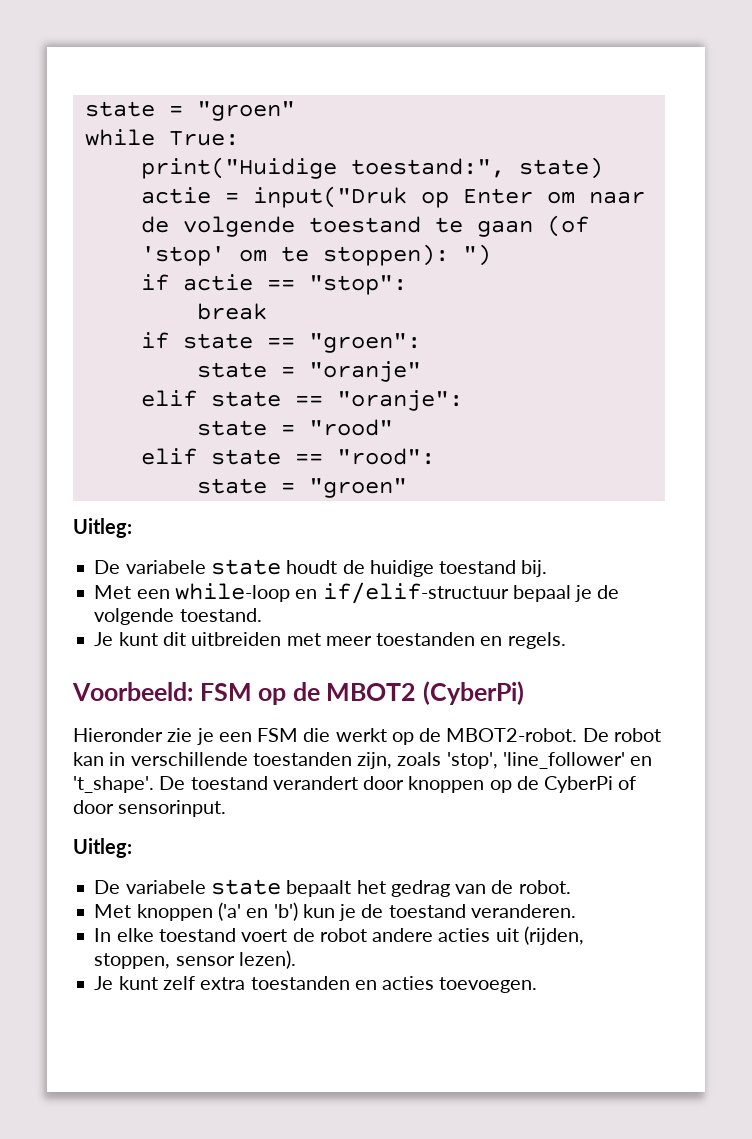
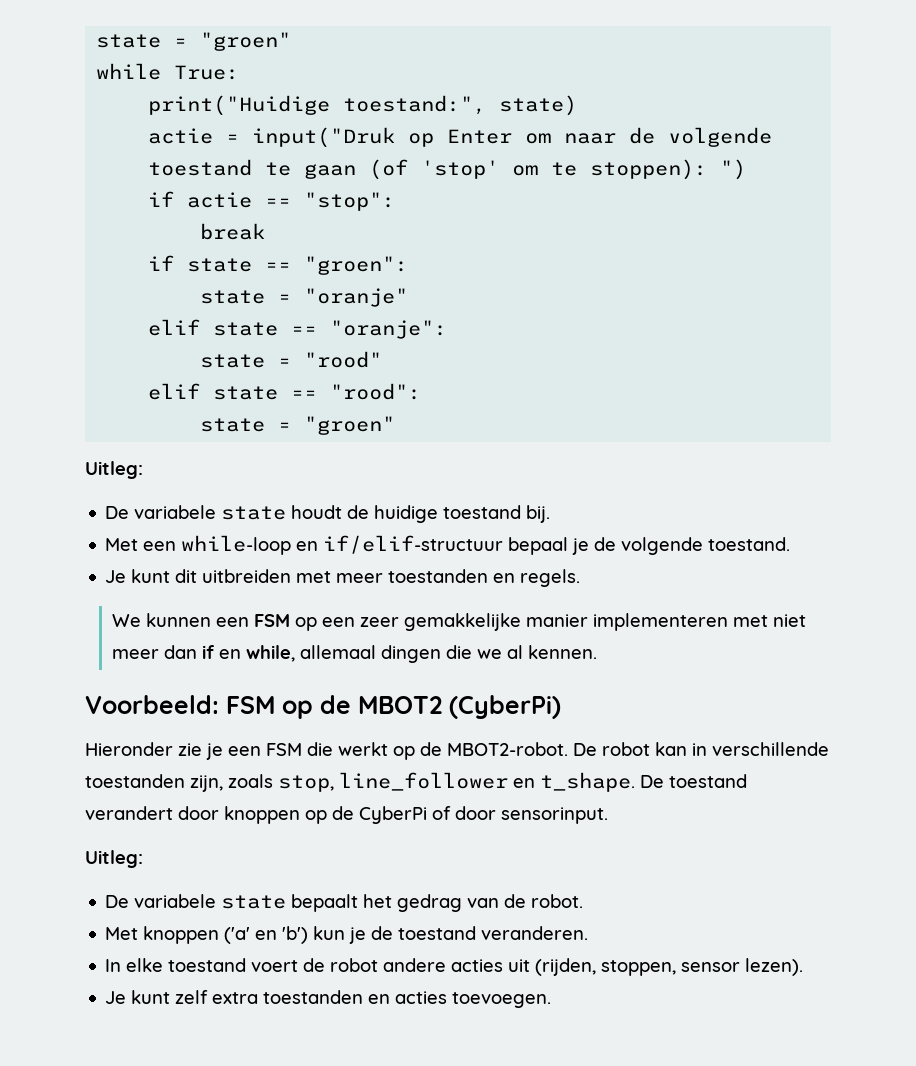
+ We kunnen een FSM op een zeer gemakkelijke manier implementeren met niet meer dan if en while, allemaal dingen die we al kennen.
- De robot kan in verschillende toestanden zijn, zoals 'stop', 'line_follower' en 't_shape'.
+ De robot kan in verschillende toestanden zijn, zoals stop, line_follower en t_shape.

